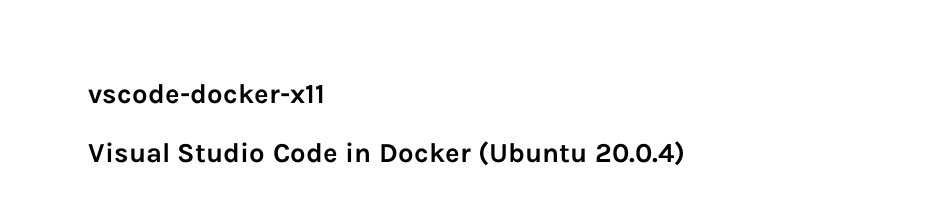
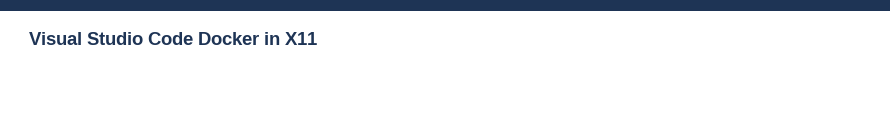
- vscode-docker-x11
- Visual Studio Code in Docker (Ubuntu 20.0.4)
+ Visual Studio Code Docker in X11

